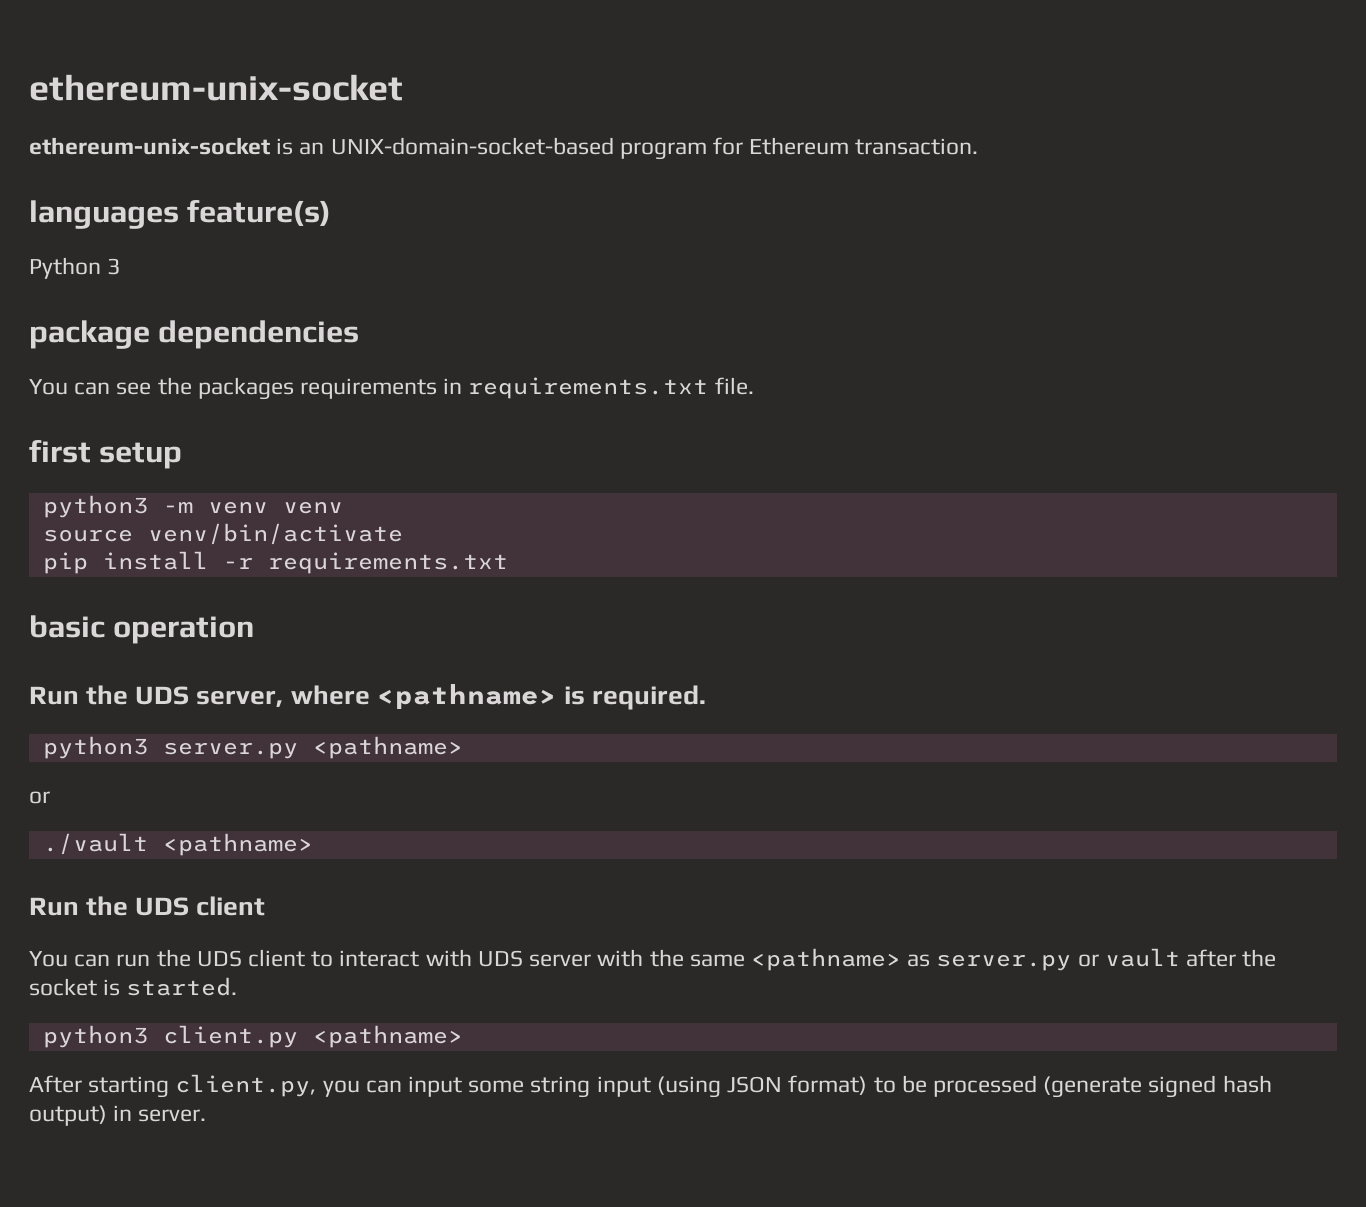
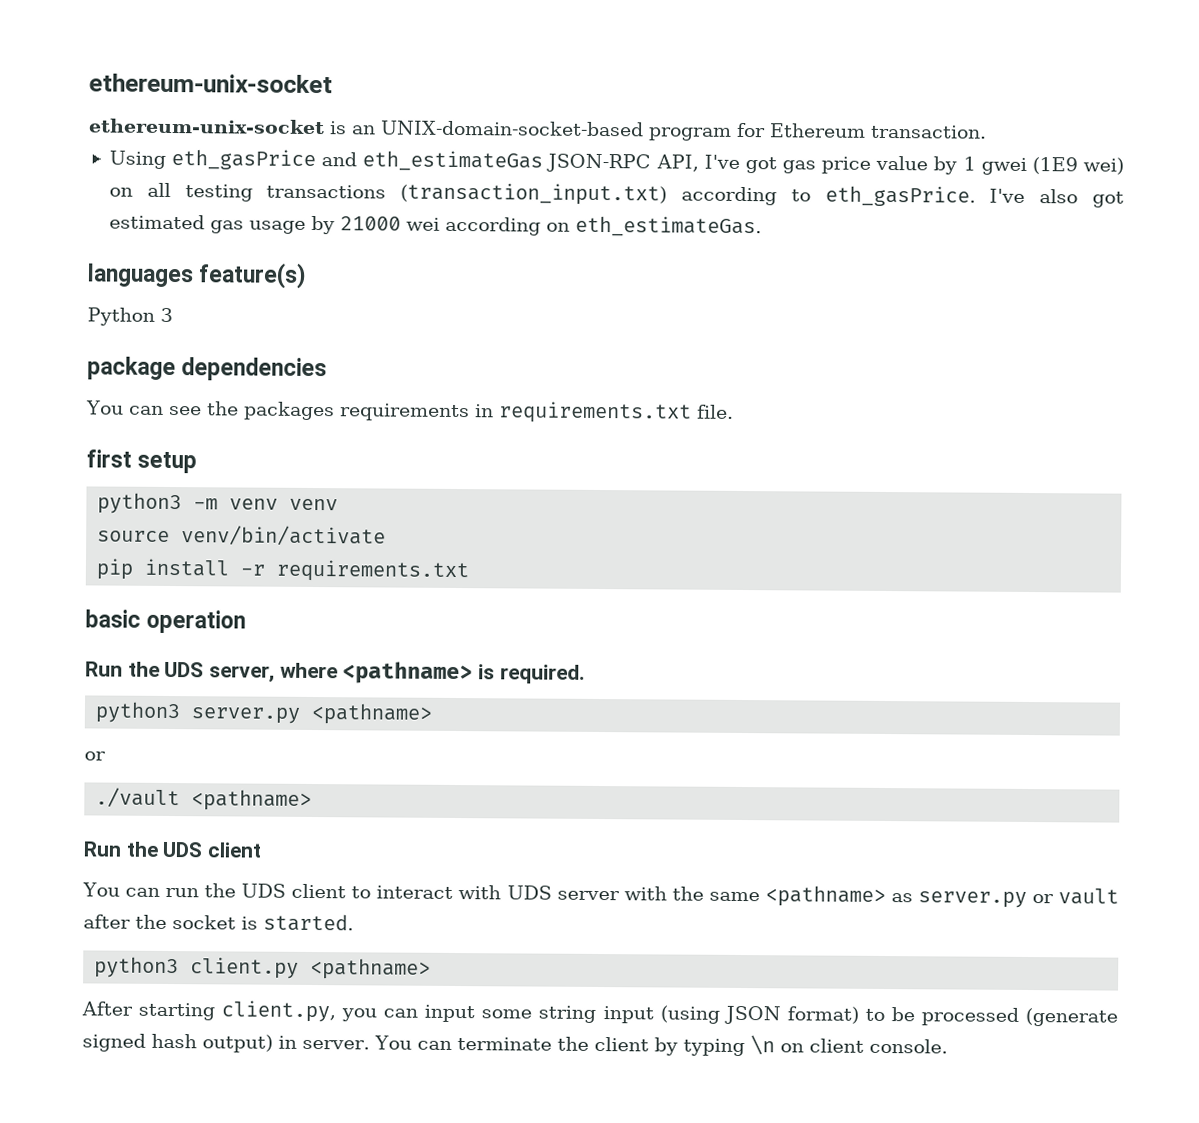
+ Using eth_gasPrice and eth_estimateGas JSON-RPC API, I've got gas price value by 1 gwei (1E9 wei) on all testing transactions (transaction_input.txt) according to eth_gasPrice. I've also got estimated gas usage by 21000 wei according on eth_estimateGas.
+ You can terminate the client by typing \n on client console.

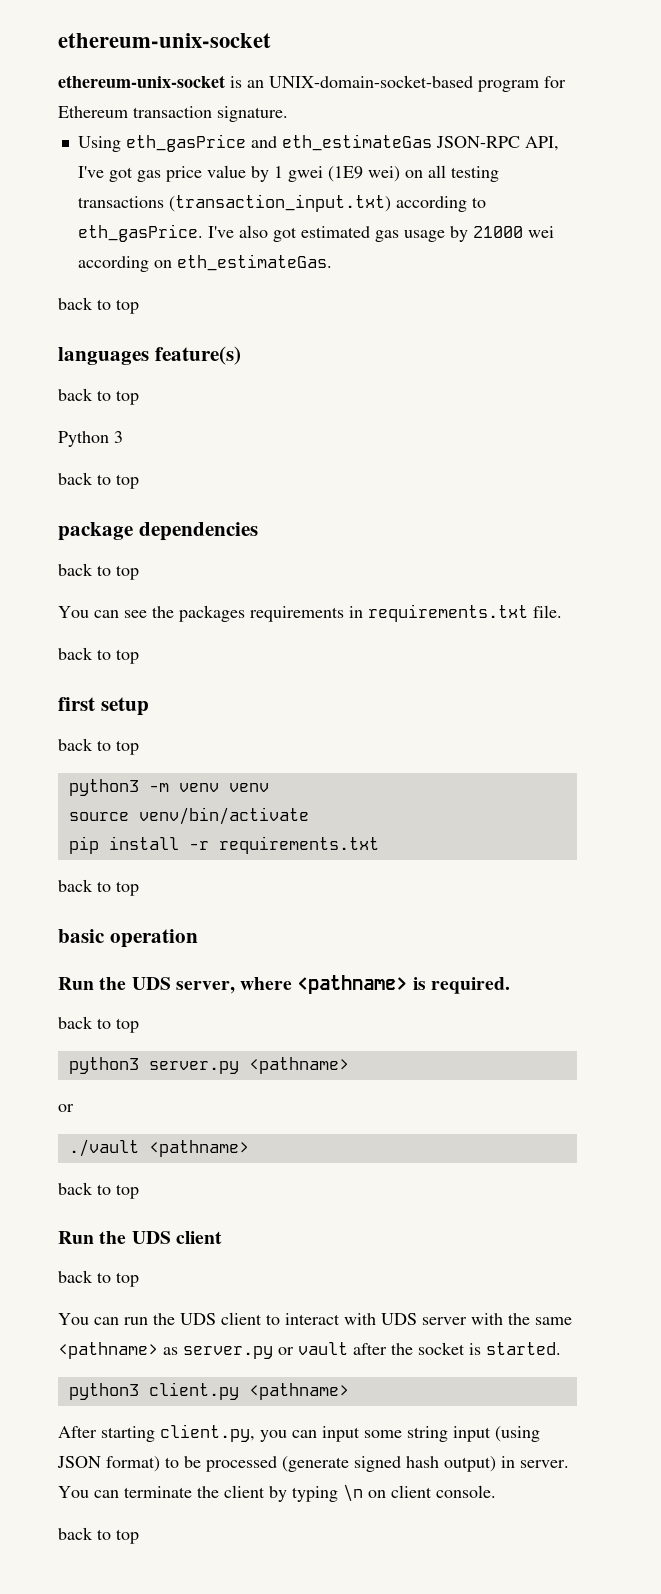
- ethereum-unix-socket is an UNIX-domain-socket-based program for Ethereum transaction.
+ ethereum-unix-socket is an UNIX-domain-socket-based program for Ethereum transaction signature.
  I've also got estimated gas usage by 21000 wei according on eth_estimateGas.
+ back to top
  languages feature(s)
+ back to top
  Python 3
+ back to top
  package dependencies
+ back to top
  You can see the packages requirements in requirements.txt file.
+ back to top
  first setup
+ back to top
  pip install -r requirements.txt
+ back to top
  Run the UDS server, where <pathname> is required.
+ back to top
  ./vault <pathname>
+ back to top
  Run the UDS client
+ back to top
  You can terminate the client by typing \n on client console.
+ back to top

